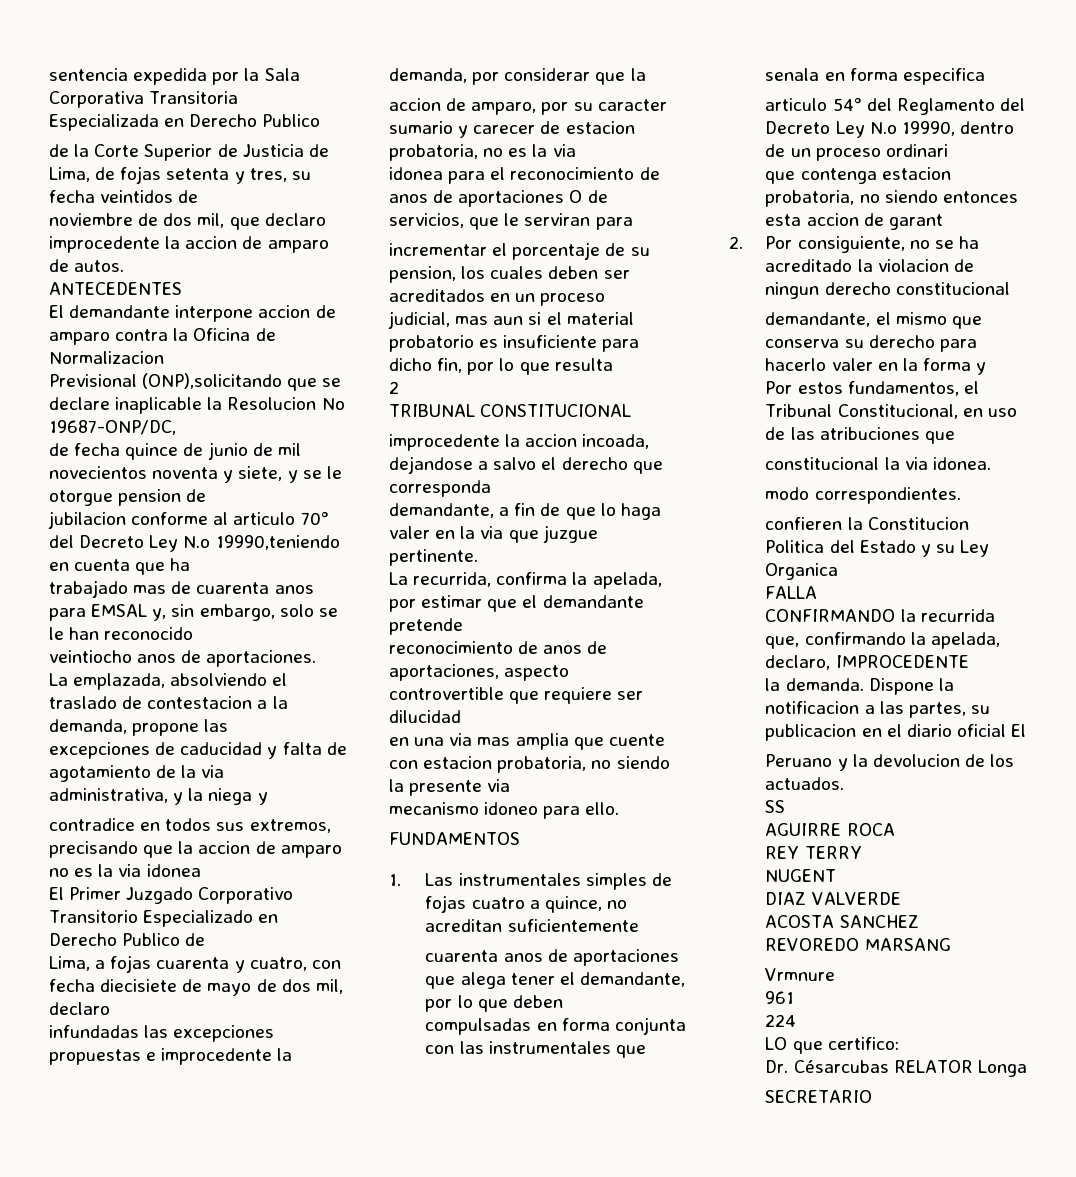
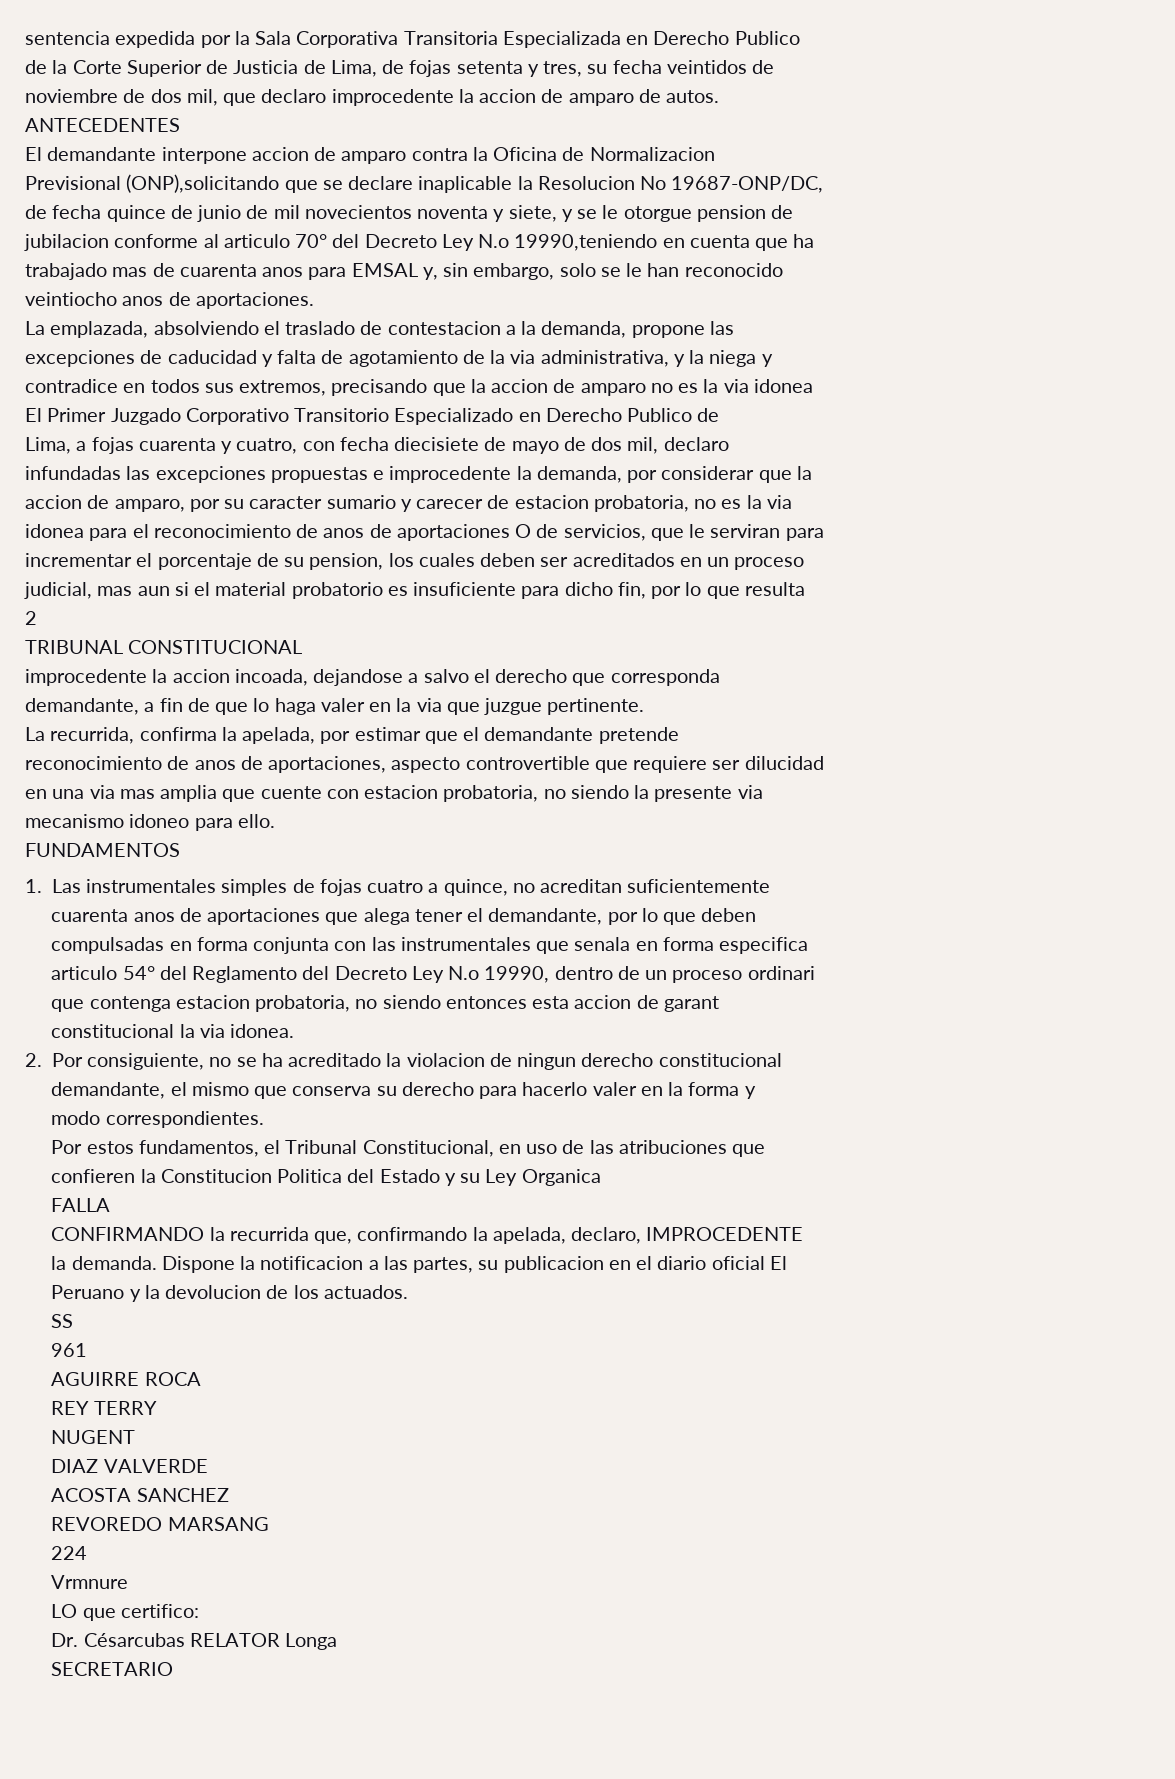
+ constitucional la via idonea.
+ modo correspondientes.
- constitucional la via idonea.
- modo correspondientes.
+ 961
+ 224
- 961
- 224

